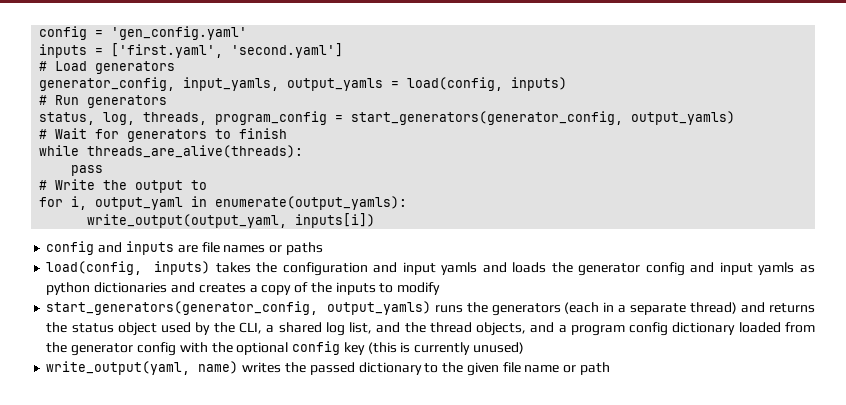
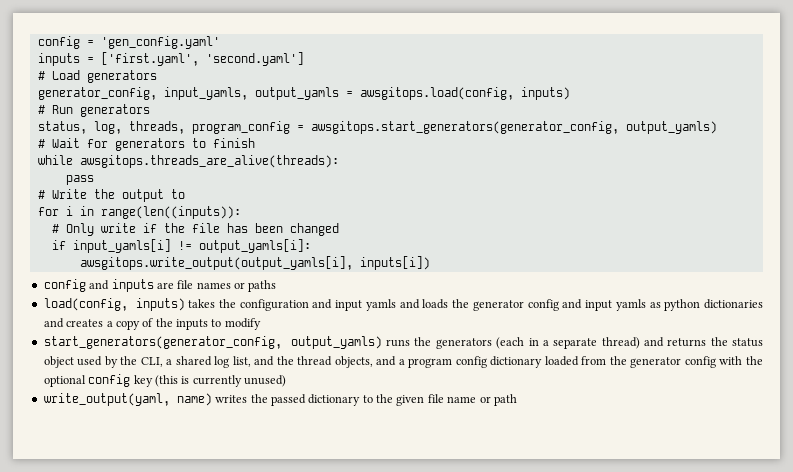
- generator_config, input_yamls, output_yamls = load(config, inputs)
+ generator_config, input_yamls, output_yamls = awsgitops.load(config, inputs)
- status, log, threads, program_config = start_generators(generator_config, output_yamls)
+ status, log, threads, program_config = awsgitops.start_generators(generator_config, output_yamls)
- while threads_are_alive(threads):
+ while awsgitops.threads_are_alive(threads):
- for i, output_yaml in enumerate(output_yamls):
- write_output(output_yaml, inputs[i])
+ for i in range(len((inputs)):
+ # Only write if the file has been changed
+ if input_yamls[i] != output_yamls[i]:
+ awsgitops.write_output(output_yamls[i], inputs[i])

